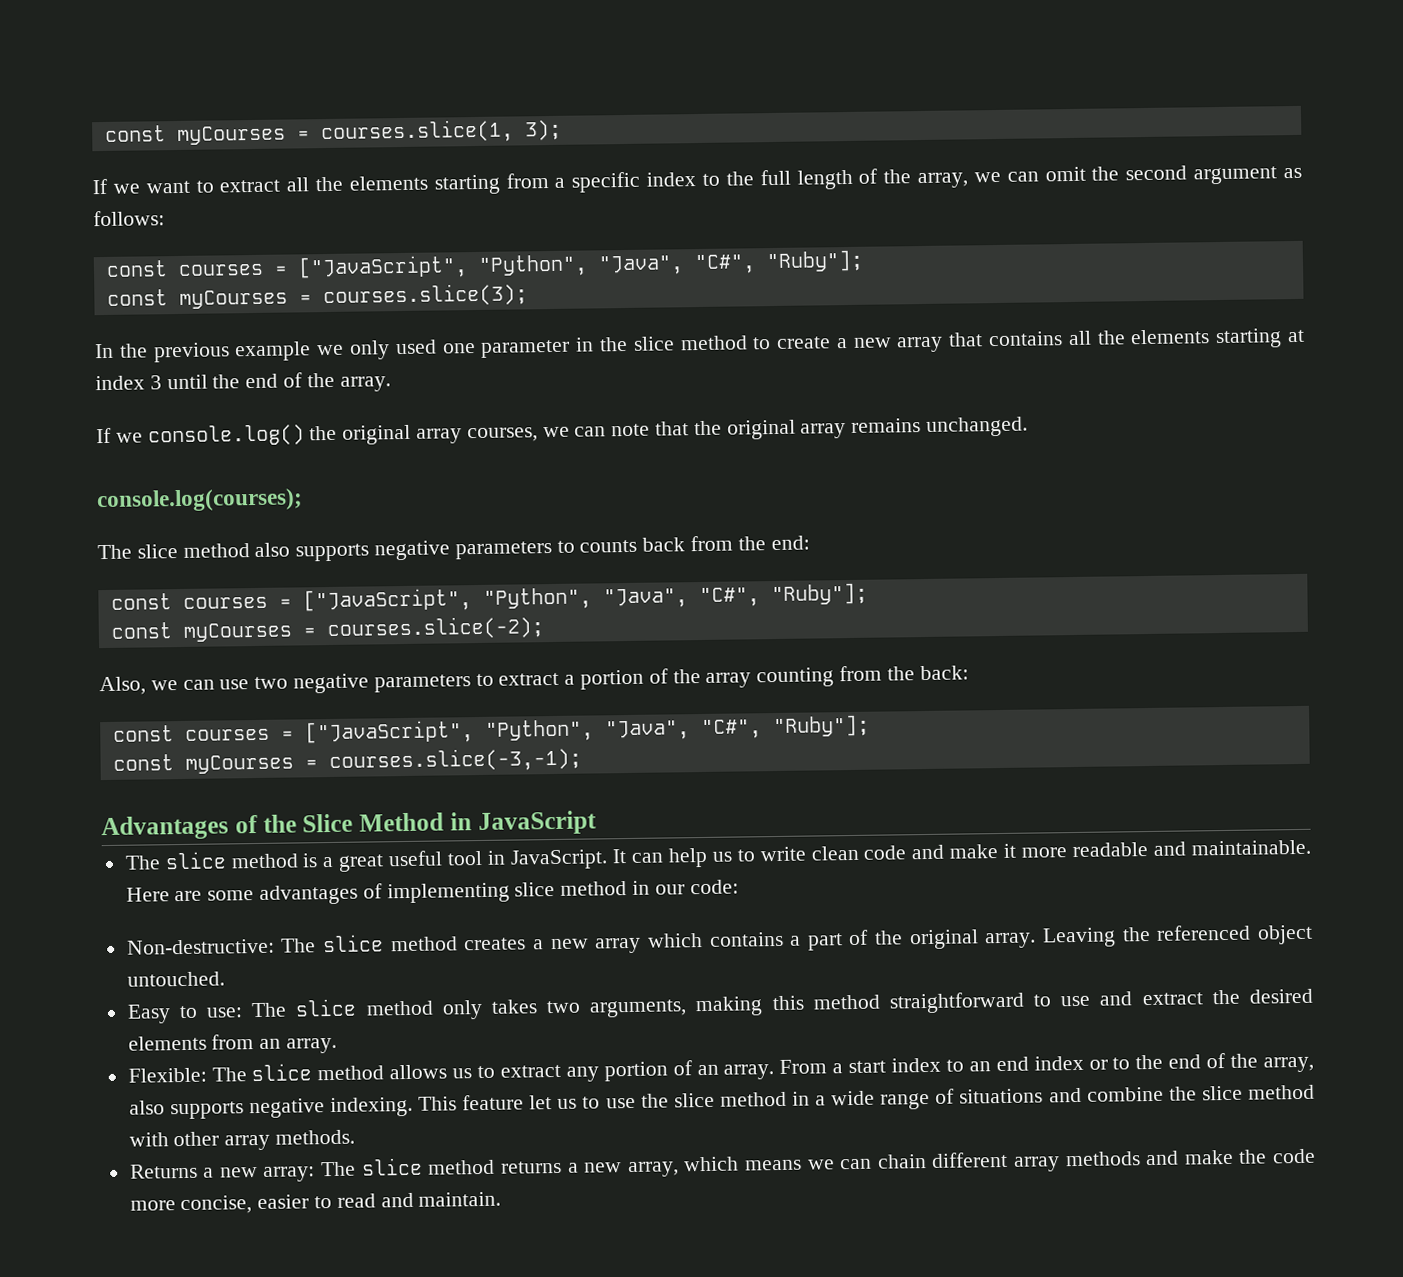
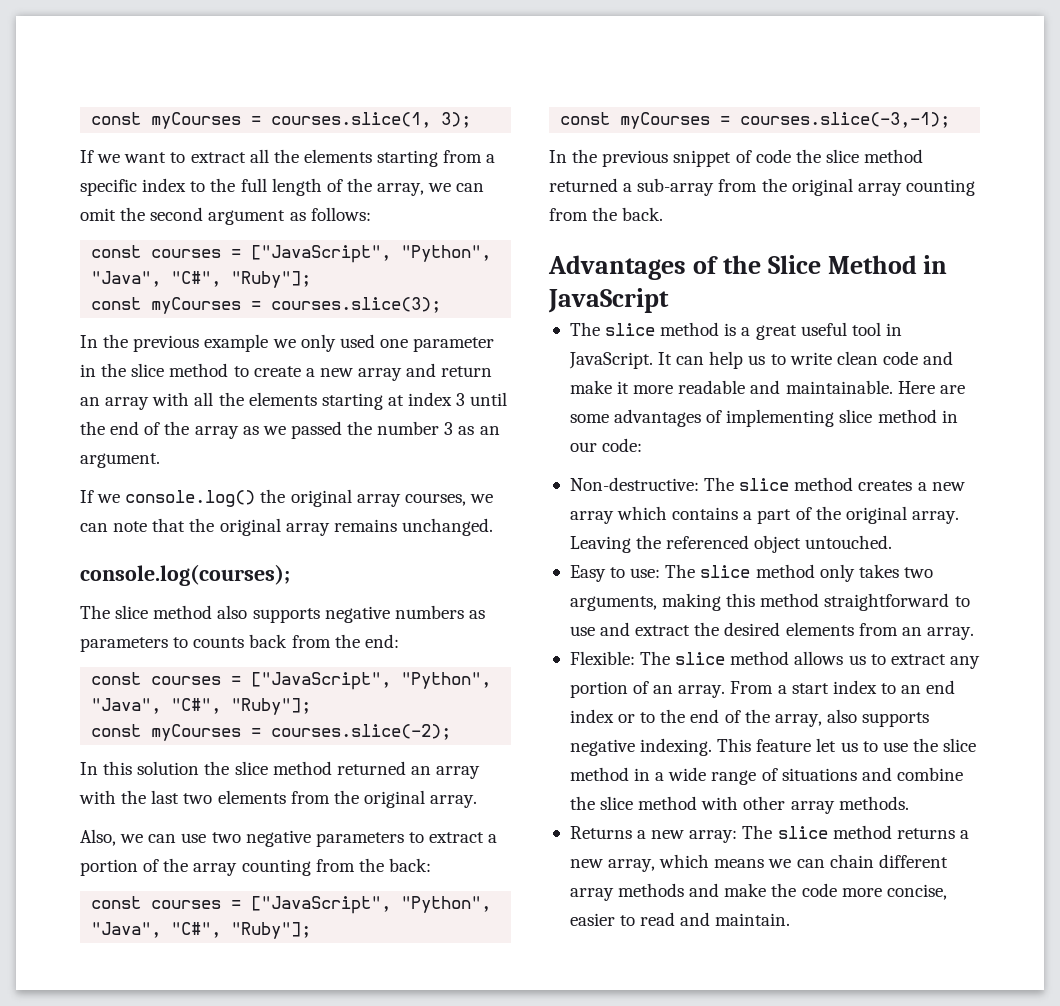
- In the previous example we only used one parameter in the slice method to create a new array that contains all the elements starting at index 3 until the end of the array.
+ In the previous example we only used one parameter in the slice method to create a new array and return an array with all the elements starting at index 3 until the end of the array as we passed the number 3 as an argument.
- The slice method also supports negative parameters to counts back from the end:
+ The slice method also supports negative numbers as parameters to counts back from the end:
+ In this solution the slice method returned an array with the last two elements from the original array.
+ In the previous snippet of code the slice method returned a sub-array from the original array counting from the back.

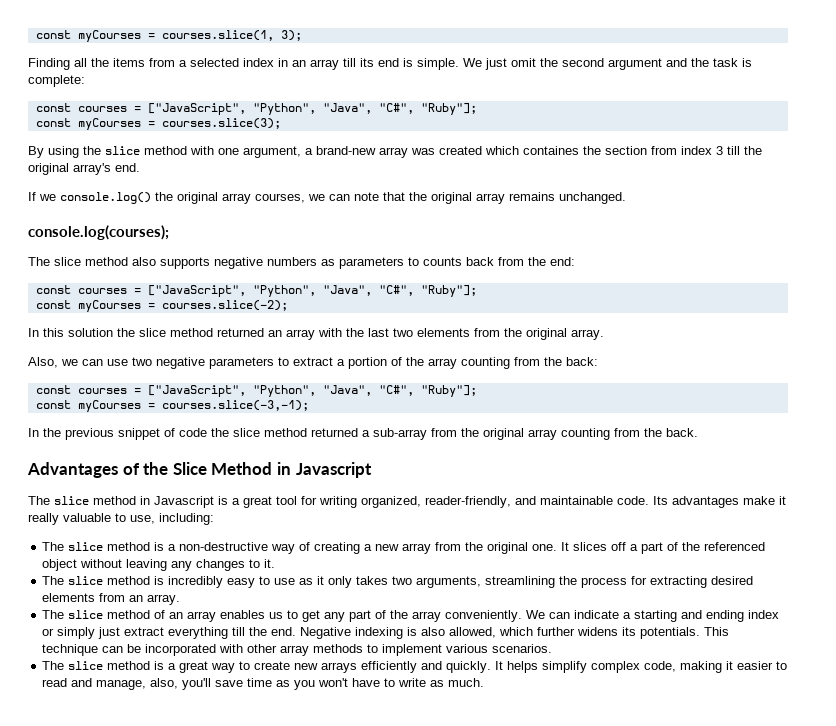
- If we want to extract all the elements starting from a specific index to the full length of the array, we can omit the second argument as follows:
+ Finding all the items from a selected index in an array till its end is simple. We just omit the second argument and the task is complete:
- In the previous example we only used one parameter in the slice method to create a new array and return an array with all the elements starting at index 3 until the end of the array as we passed the number 3 as an argument.
+ By using the slice method with one argument, a brand-new array was created which containes the section from index 3 till the original array's end.
- Advantages of the Slice Method in JavaScript
+ Advantages of the Slice Method in Javascript
+ The slice method in Javascript is a great tool for writing organized, reader-friendly, and maintainable code. Its advantages make it really valuable to use, including:
+ The slice method is a non-destructive way of creating a new array from the original one. It slices off a part of the referenced object without leaving any changes to it.
+ The slice method is incredibly easy to use as it only takes two arguments, streamlining the process for extracting desired elements from an array.
+ The slice method of an array enables us to get any part of the array conveniently. We can indicate a starting and ending index or simply just extract everything till the end. Negative indexing is also allowed, which further widens its potentials. This technique can be incorporated with other array methods to implement various scenarios.
- The slice method is a great useful tool in JavaScript. It can help us to write clean code and make it more readable and maintainable. Here are some advantages of implementing slice method in our code:
- Non-destructive: The slice method creates a new array which contains a part of the original array. Leaving the referenced object untouched.
- Easy to use: The slice method only takes two arguments, making this method straightforward to use and extract the desired elements from an array.
- Flexible: The slice method allows us to extract any portion of an array. From a start index to an end index or to the end of the array, also supports negative indexing. This feature let us to use the slice method in a wide range of situations and combine the slice method with other array methods.
- Returns a new array: The slice method returns a new array, which means we can chain different array methods and make the code more concise, easier to read and maintain.
+ The slice method is a great way to create new arrays efficiently and quickly. It helps simplify complex code, making it easier to read and manage, also, you'll save time as you won't have to write as much.

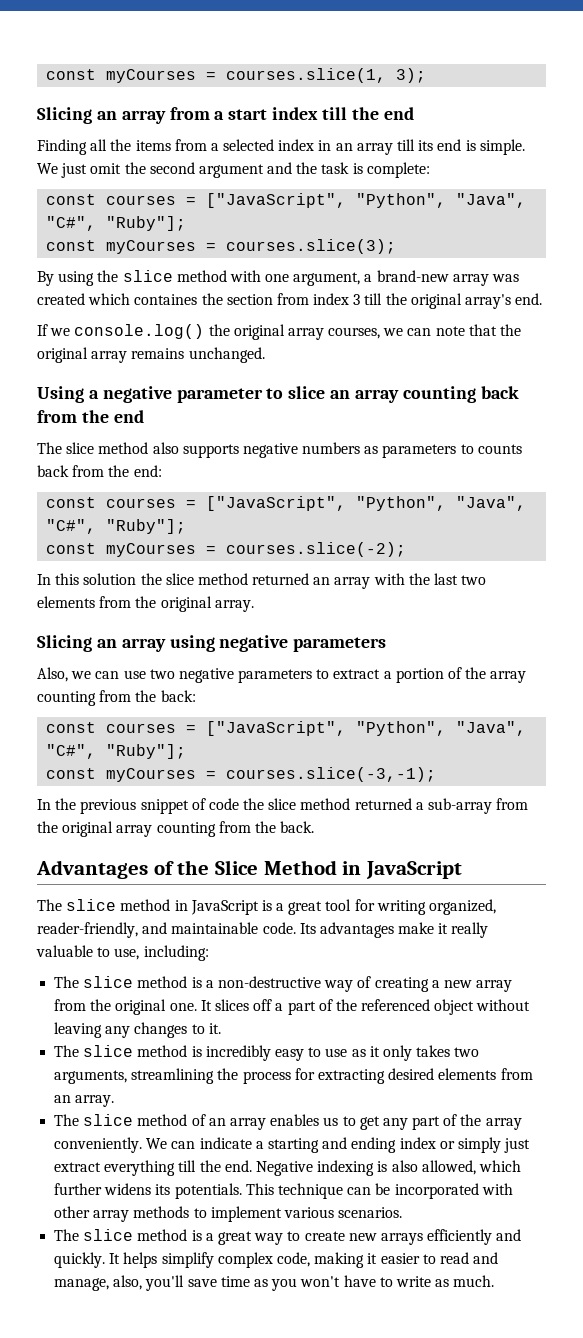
+ Slicing an array from a start index till the end
- console.log(courses);
+ Using a negative parameter to slice an array counting back from the end
+ Slicing an array using negative parameters
- Advantages of the Slice Method in Javascript
+ Advantages of the Slice Method in JavaScript
- The slice method in Javascript is a great tool for writing organized, reader-friendly, and maintainable code.
+ The slice method in JavaScript is a great tool for writing organized, reader-friendly, and maintainable code.

